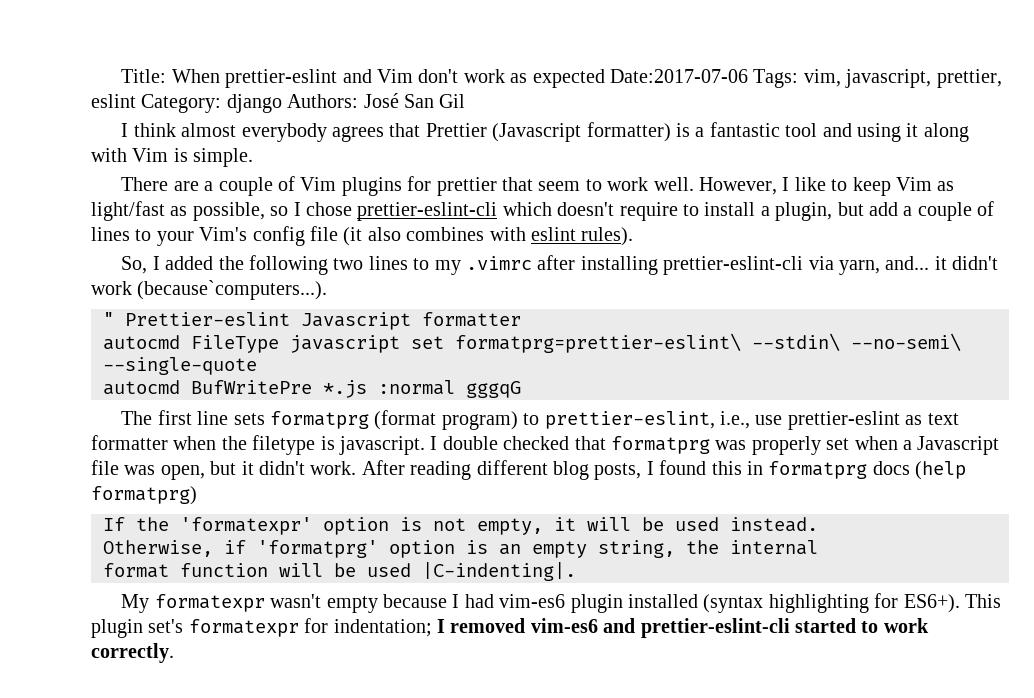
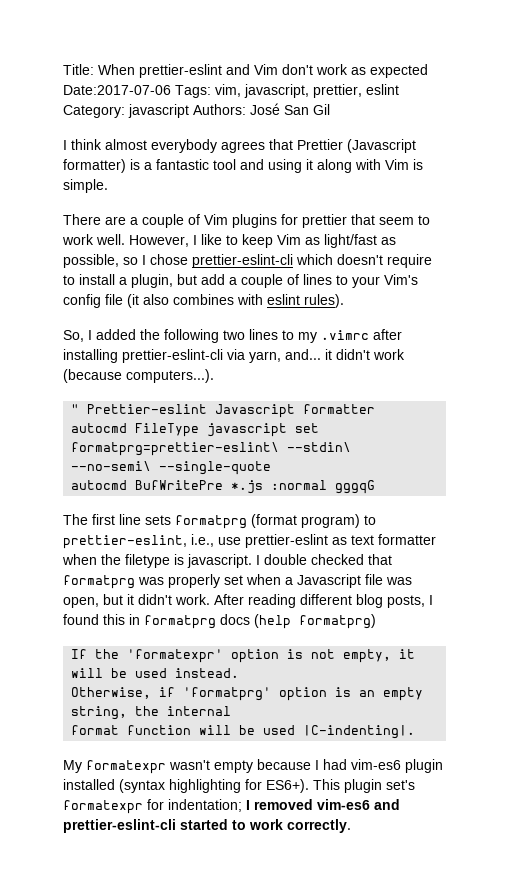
- Title: When prettier-eslint and Vim don't work as expected Date:2017-07-06 Tags: vim, javascript, prettier, eslint Category: django Authors: José San Gil
+ Title: When prettier-eslint and Vim don't work as expected Date:2017-07-06 Tags: vim, javascript, prettier, eslint Category: javascript Authors: José San Gil
- So, I added the following two lines to my .vimrc after installing prettier-eslint-cli via yarn, and... it didn't work (because`computers...).
+ So, I added the following two lines to my .vimrc after installing prettier-eslint-cli via yarn, and... it didn't work (because computers...).

